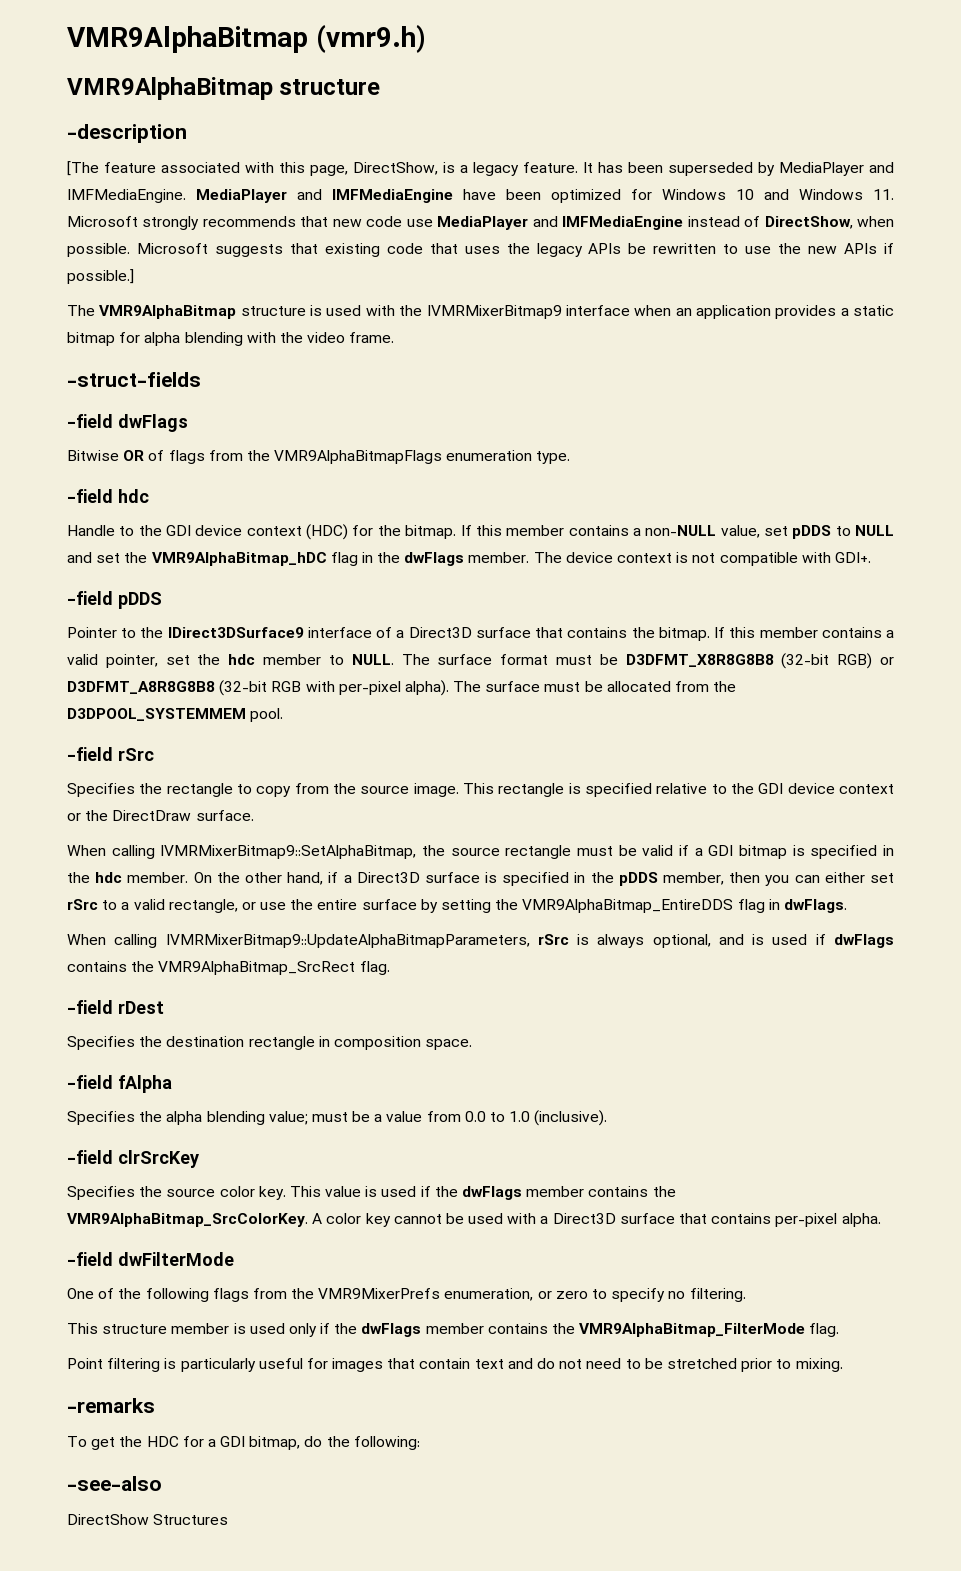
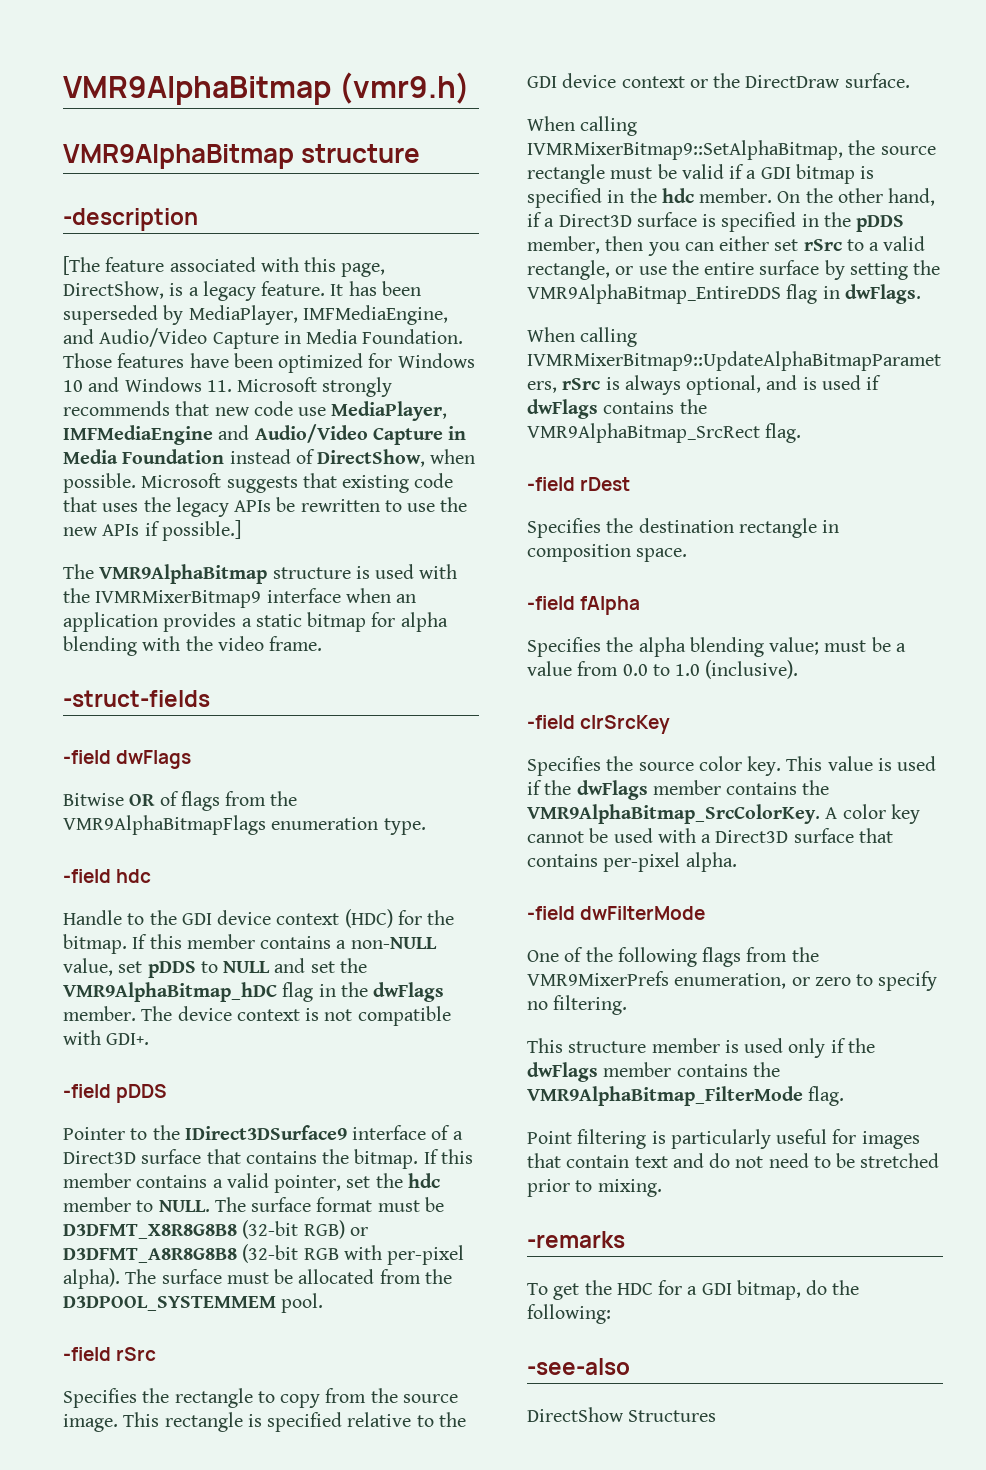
- It has been superseded by MediaPlayer and IMFMediaEngine. MediaPlayer and IMFMediaEngine have been optimized for Windows 10 and Windows 11. Microsoft strongly recommends that new code use MediaPlayer and IMFMediaEngine instead of DirectShow, when possible.
+ It has been superseded by MediaPlayer, IMFMediaEngine, and Audio/Video Capture in Media Foundation. Those features have been optimized for Windows 10 and Windows 11. Microsoft strongly recommends that new code use MediaPlayer, IMFMediaEngine and Audio/Video Capture in Media Foundation instead of DirectShow, when possible.

